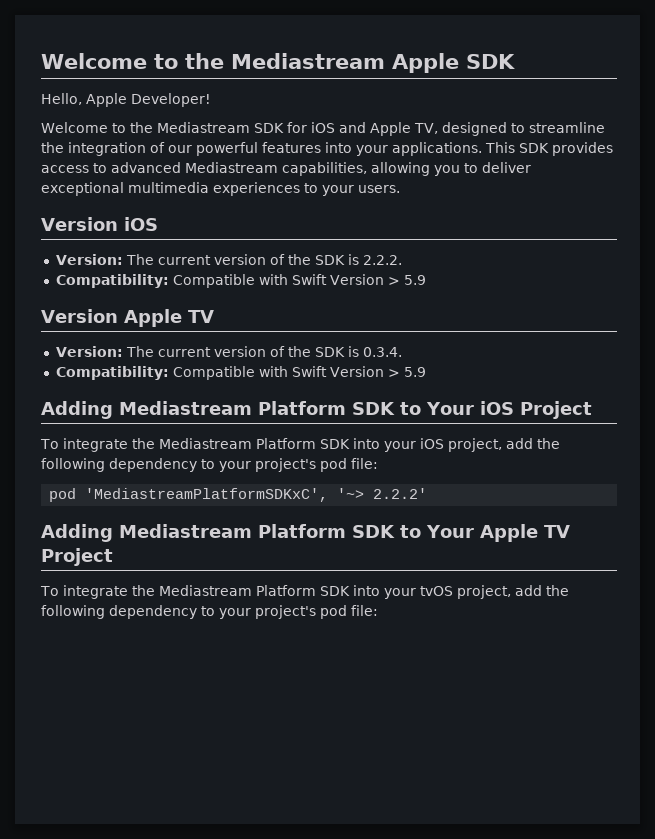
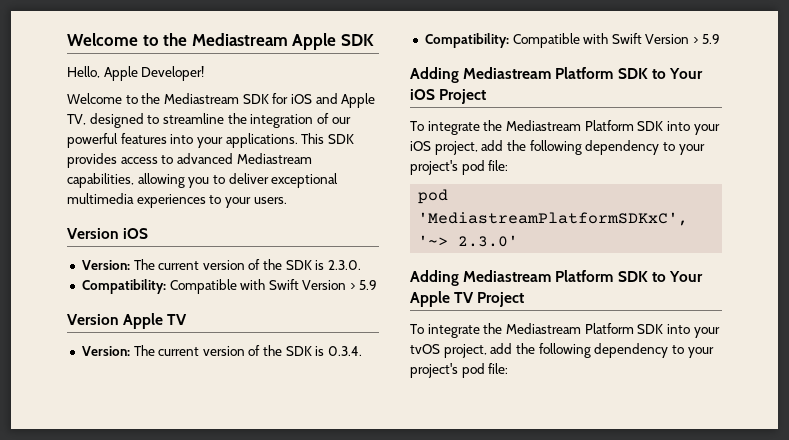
- Version: The current version of the SDK is 2.2.2.
+ Version: The current version of the SDK is 2.3.0.
- pod 'MediastreamPlatformSDKxC', '~> 2.2.2'
+ pod 'MediastreamPlatformSDKxC', '~> 2.3.0'

